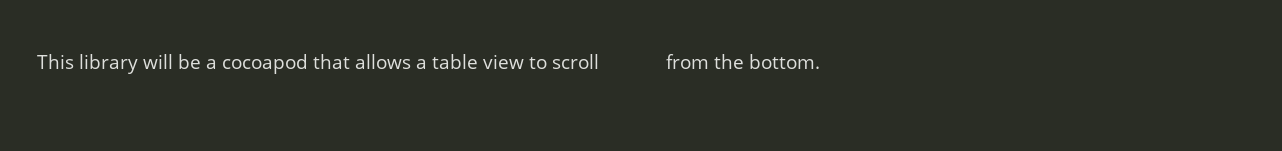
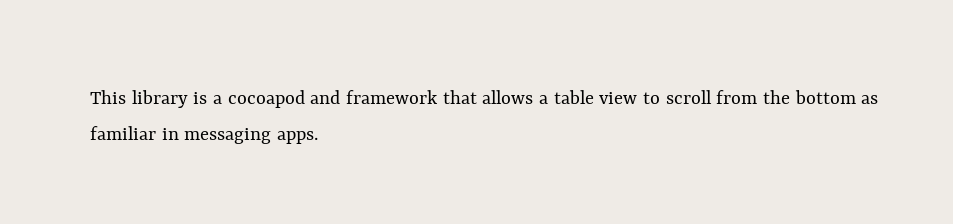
- This library will be a cocoapod that allows a table view to scroll from the bottom.
+ This library is a cocoapod and framework that allows a table view to scroll from the bottom as familiar in messaging apps.

